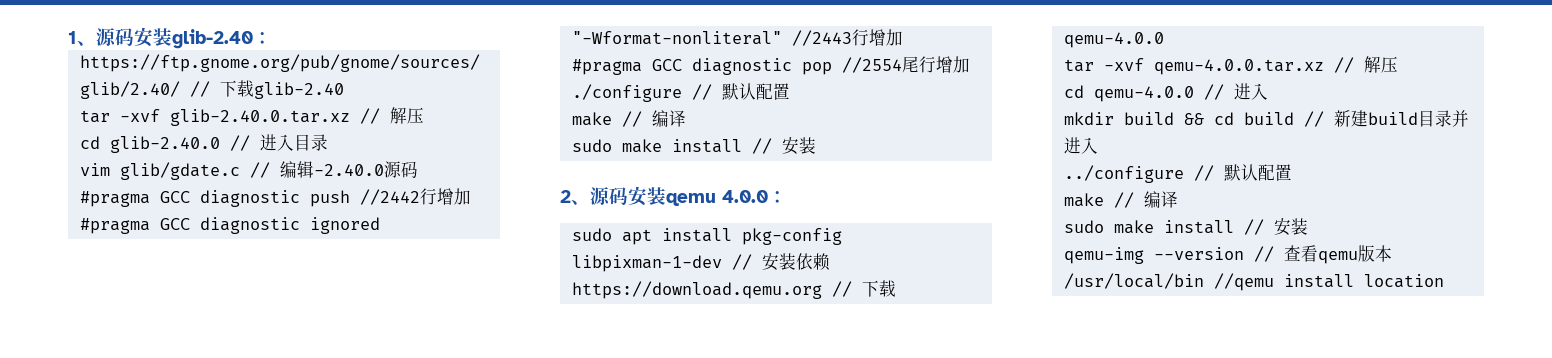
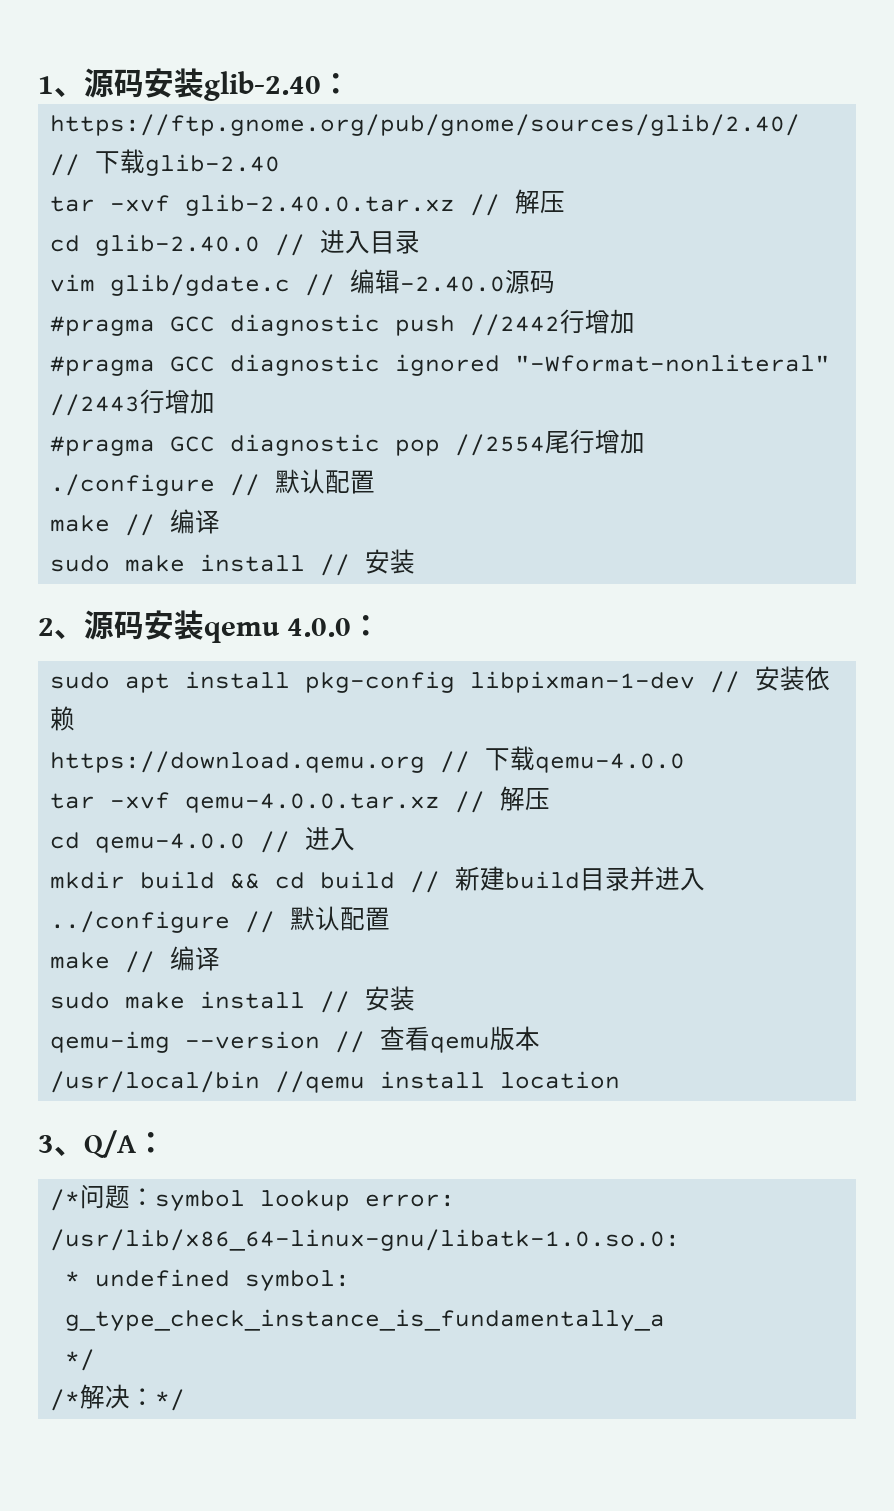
+ 3、Q/A：
+ /*问题：symbol lookup error: /usr/lib/x86_64-linux-gnu/libatk-1.0.so.0:
+ * undefined symbol: g_type_check_instance_is_fundamentally_a
+ */
+ /*解决：*/

